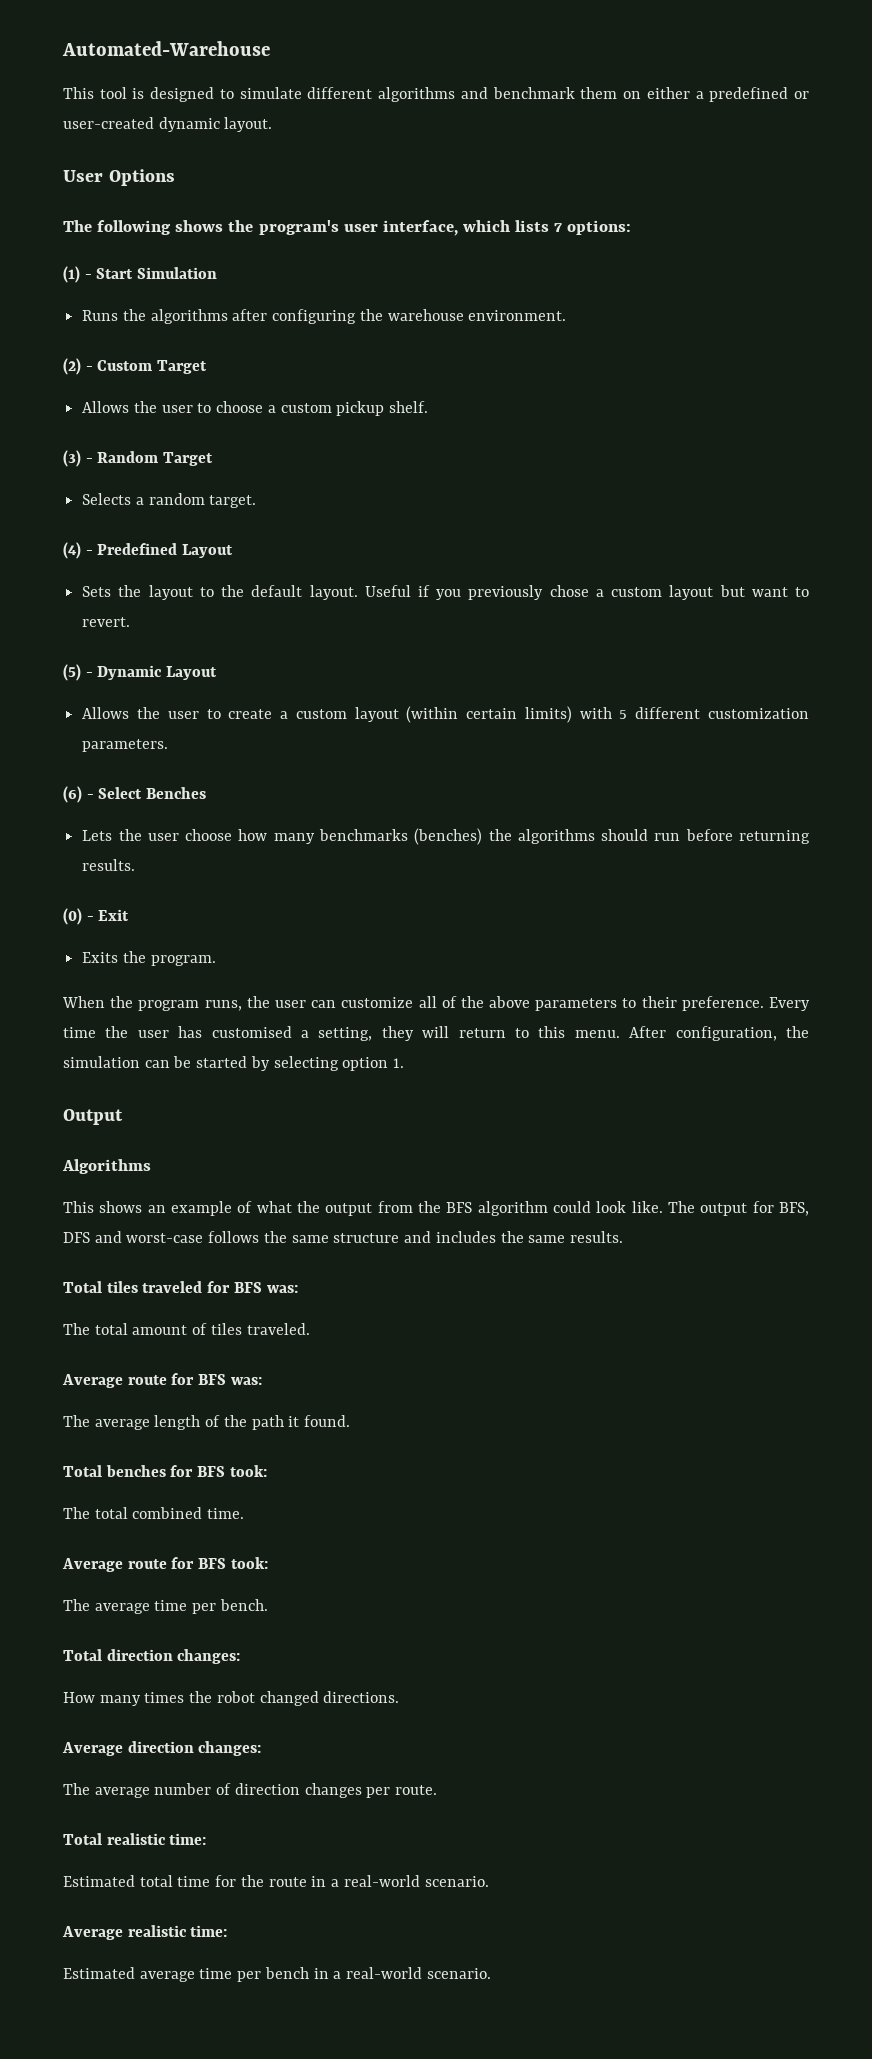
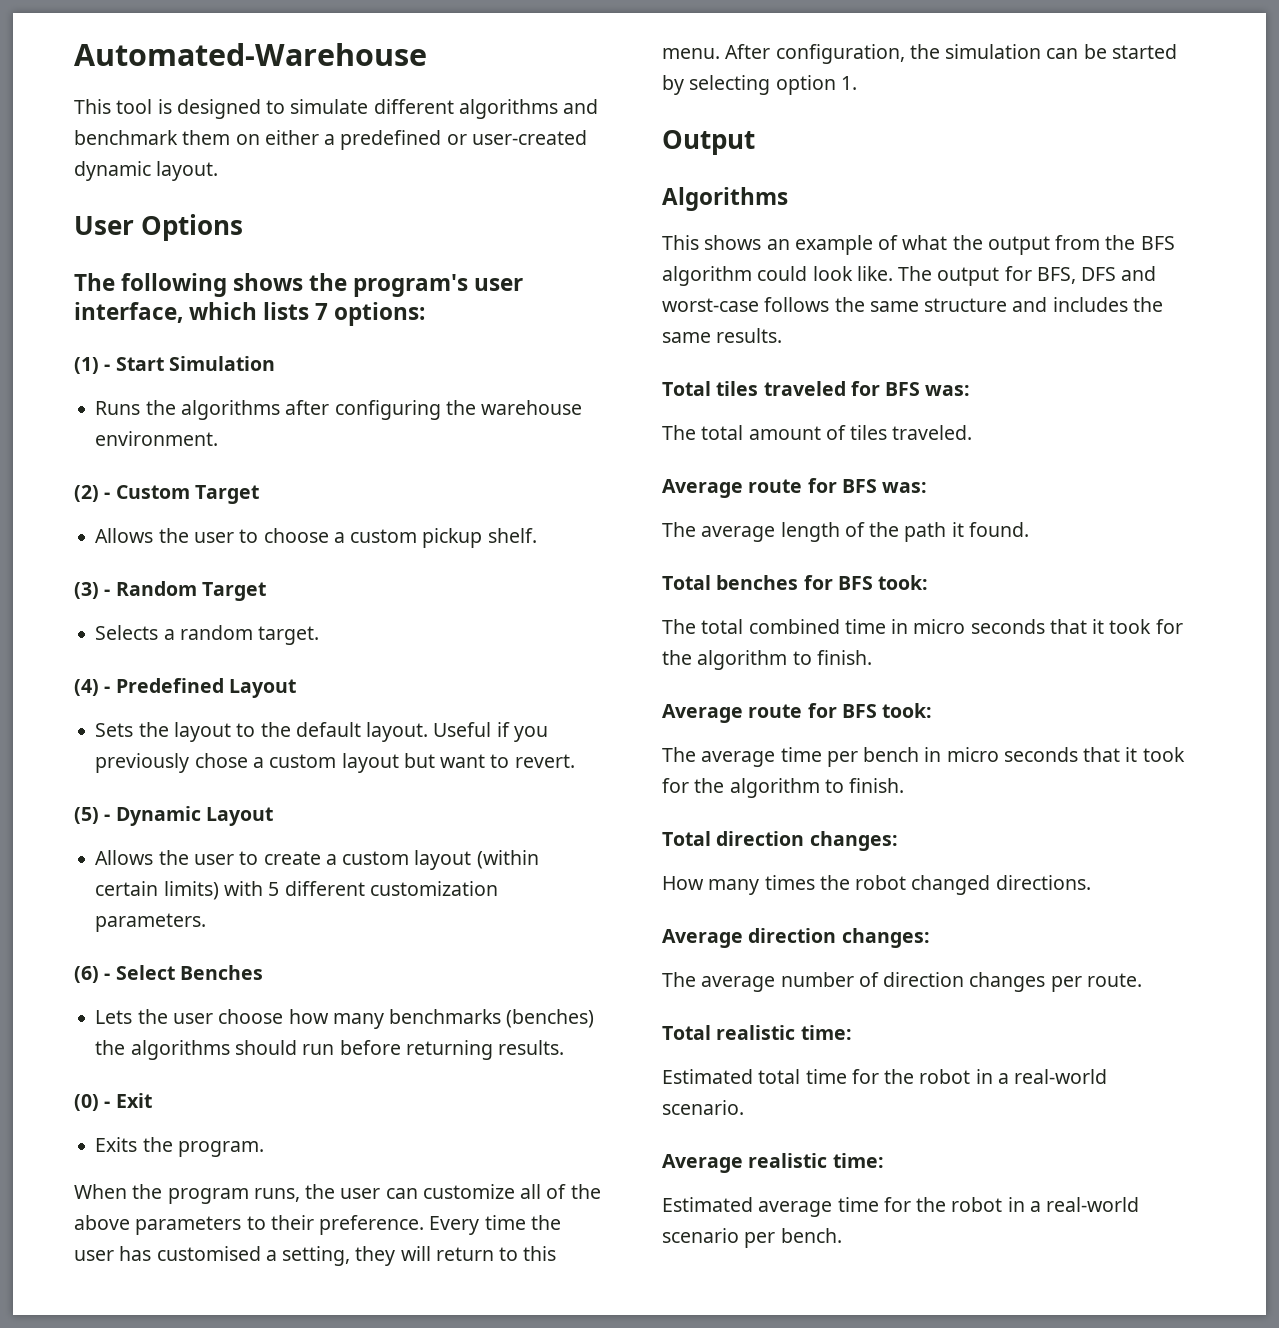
- The total combined time.
+ The total combined time in micro seconds that it took for the algorithm to finish.
- The average time per bench.
+ The average time per bench in micro seconds that it took for the algorithm to finish.
- Estimated total time for the route in a real-world scenario.
+ Estimated total time for the robot in a real-world scenario.
- Estimated average time per bench in a real-world scenario.
+ Estimated average time for the robot in a real-world scenario per bench.

